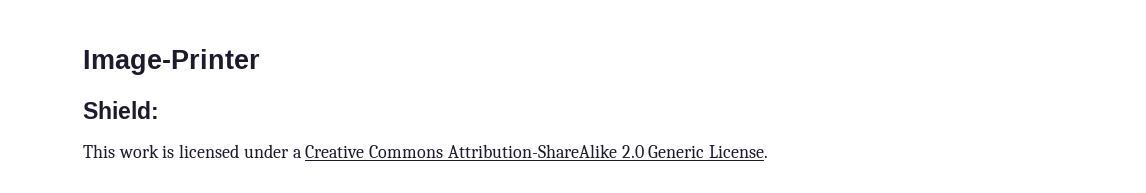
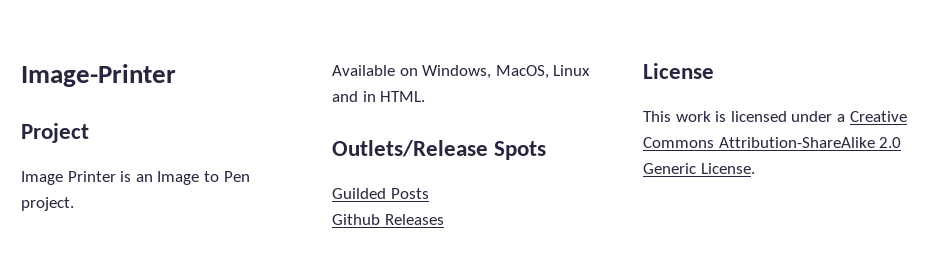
- Shield:
+ Project
+ Image Printer is an Image to Pen project.
+ Available on Windows, MacOS, Linux and in HTML.
+ Outlets/Release Spots
+ Guilded Posts
+ Github Releases
+ License

